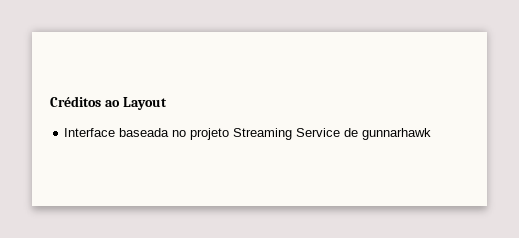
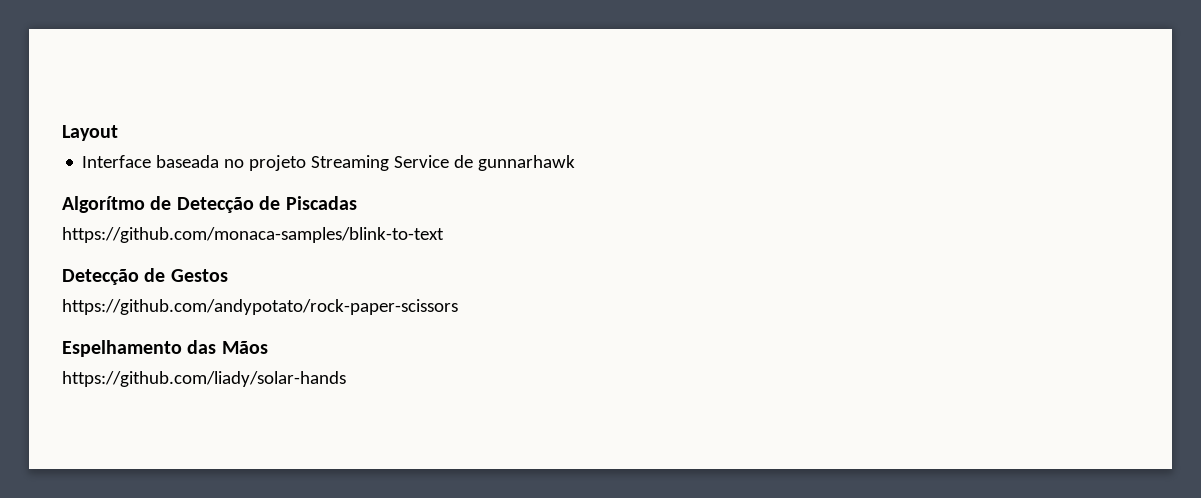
- Créditos ao Layout
+ Layout
+ Algorítmo de Detecção de Piscadas
+ https://github.com/monaca-samples/blink-to-text
+ Detecção de Gestos
+ https://github.com/andypotato/rock-paper-scissors
+ Espelhamento das Mãos
+ https://github.com/liady/solar-hands

